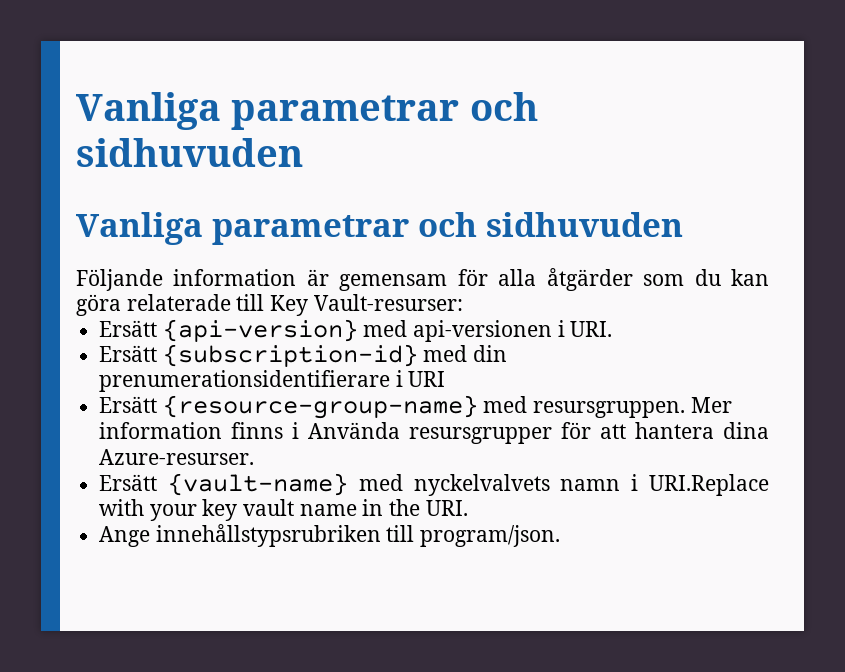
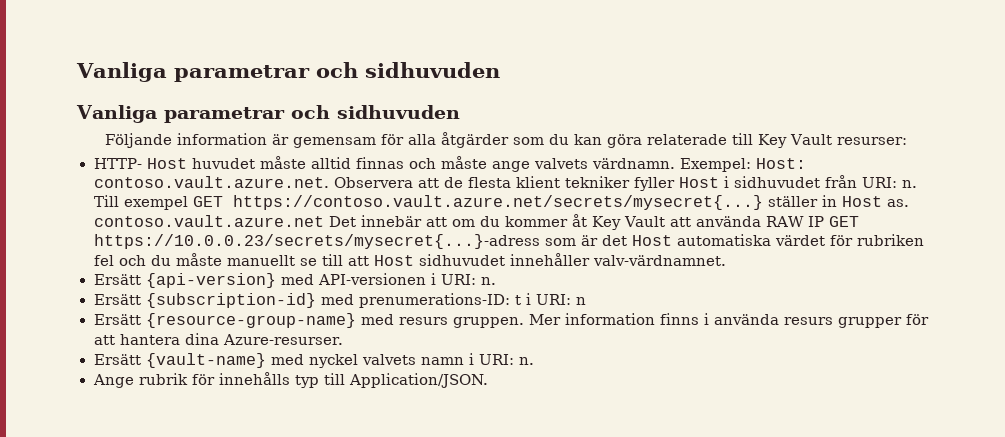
- Följande information är gemensam för alla åtgärder som du kan göra relaterade till Key Vault-resurser:
+ Följande information är gemensam för alla åtgärder som du kan göra relaterade till Key Vault resurser:
+ HTTP- Host huvudet måste alltid finnas och måste ange valvets värdnamn. Exempel: Host: contoso.vault.azure.net. Observera att de flesta klient tekniker fyller Host i sidhuvudet från URI: n. Till exempel GET https://contoso.vault.azure.net/secrets/mysecret{...} ställer in Host as. contoso.vault.azure.net Det innebär att om du kommer åt Key Vault att använda RAW IP GET https://10.0.0.23/secrets/mysecret{...}-adress som är det Host automatiska värdet för rubriken fel och du måste manuellt se till att Host sidhuvudet innehåller valv-värdnamnet.
- Ersätt {api-version} med api-versionen i URI.
+ Ersätt {api-version} med API-versionen i URI: n.
- Ersätt {subscription-id} med din prenumerationsidentifierare i URI
+ Ersätt {subscription-id} med prenumerations-ID: t i URI: n
- Ersätt {resource-group-name} med resursgruppen.
+ Ersätt {resource-group-name} med resurs gruppen.
- Mer information finns i Använda resursgrupper för att hantera dina Azure-resurser.
+ Mer information finns i använda resurs grupper för att hantera dina Azure-resurser.
- Ersätt {vault-name} med nyckelvalvets namn i URI.Replace with your key vault name in the URI.
- Ange innehållstypsrubriken till program/json.
+ Ersätt {vault-name} med nyckel valvets namn i URI: n.
+ Ange rubrik för innehålls typ till Application/JSON.

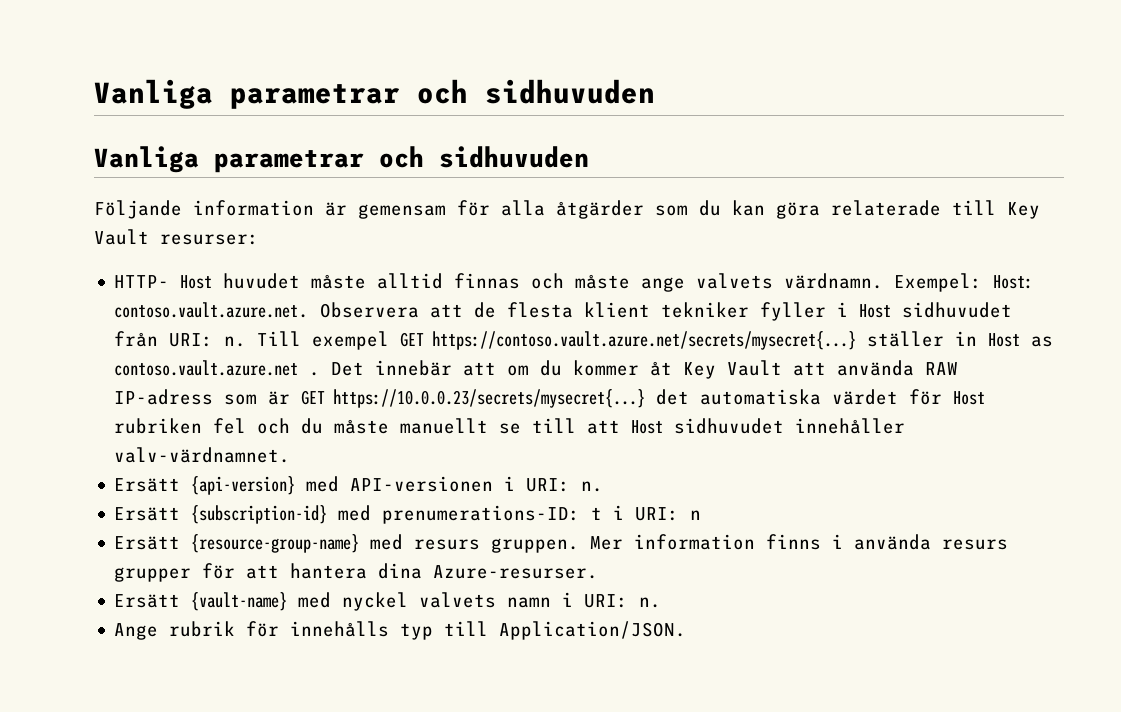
- Exempel: Host: contoso.vault.azure.net. Observera att de flesta klient tekniker fyller Host i sidhuvudet från URI: n.
+ Exempel: Host: contoso.vault.azure.net. Observera att de flesta klient tekniker fyller i Host sidhuvudet från URI: n.
- Till exempel GET https://contoso.vault.azure.net/secrets/mysecret{...} ställer in Host as. contoso.vault.azure.net Det innebär att om du kommer åt Key Vault att använda RAW IP GET https://10.0.0.23/secrets/mysecret{...}-adress som är det Host automatiska värdet för rubriken fel och du måste manuellt se till att Host sidhuvudet innehåller valv-värdnamnet.
+ Till exempel GET https://contoso.vault.azure.net/secrets/mysecret{...} ställer in Host as contoso.vault.azure.net . Det innebär att om du kommer åt Key Vault att använda RAW IP-adress som är GET https://10.0.0.23/secrets/mysecret{...} det automatiska värdet för Host rubriken fel och du måste manuellt se till att Host sidhuvudet innehåller valv-värdnamnet.

